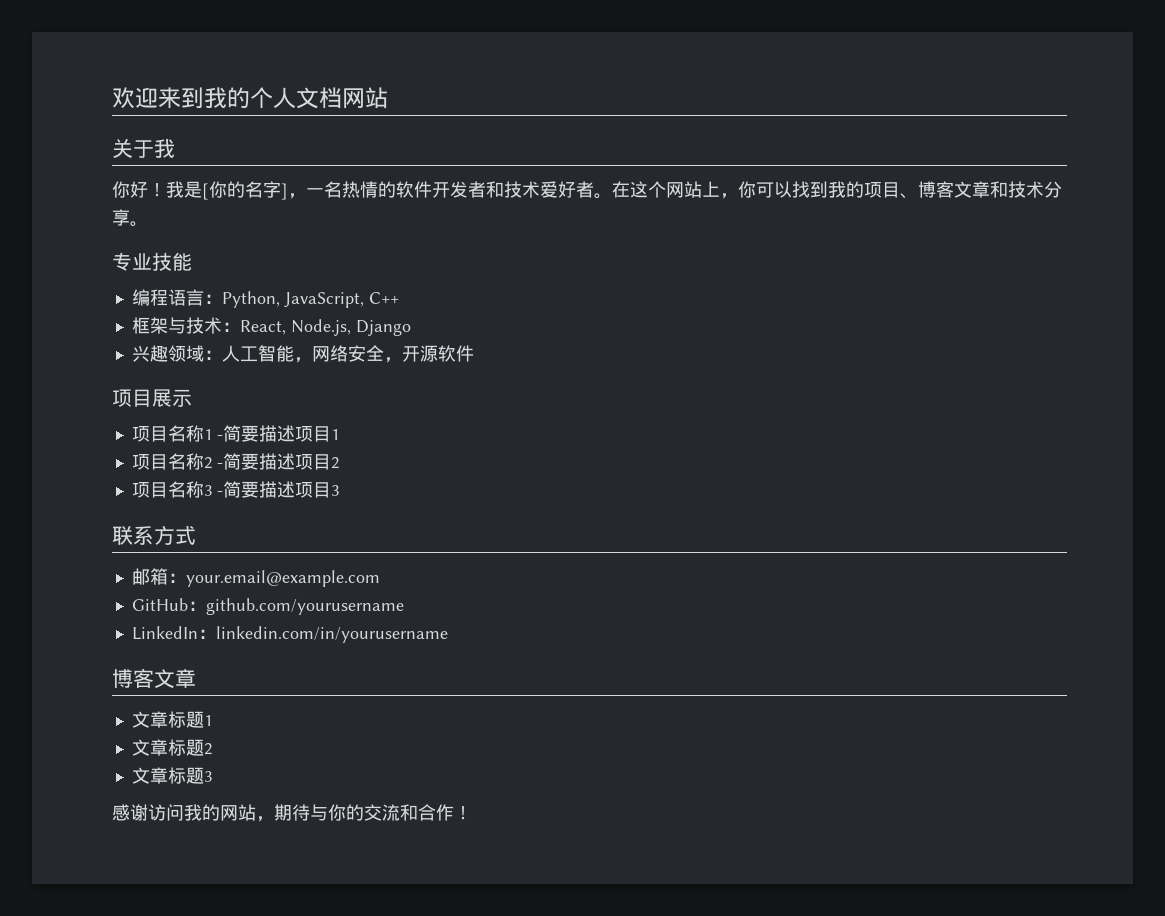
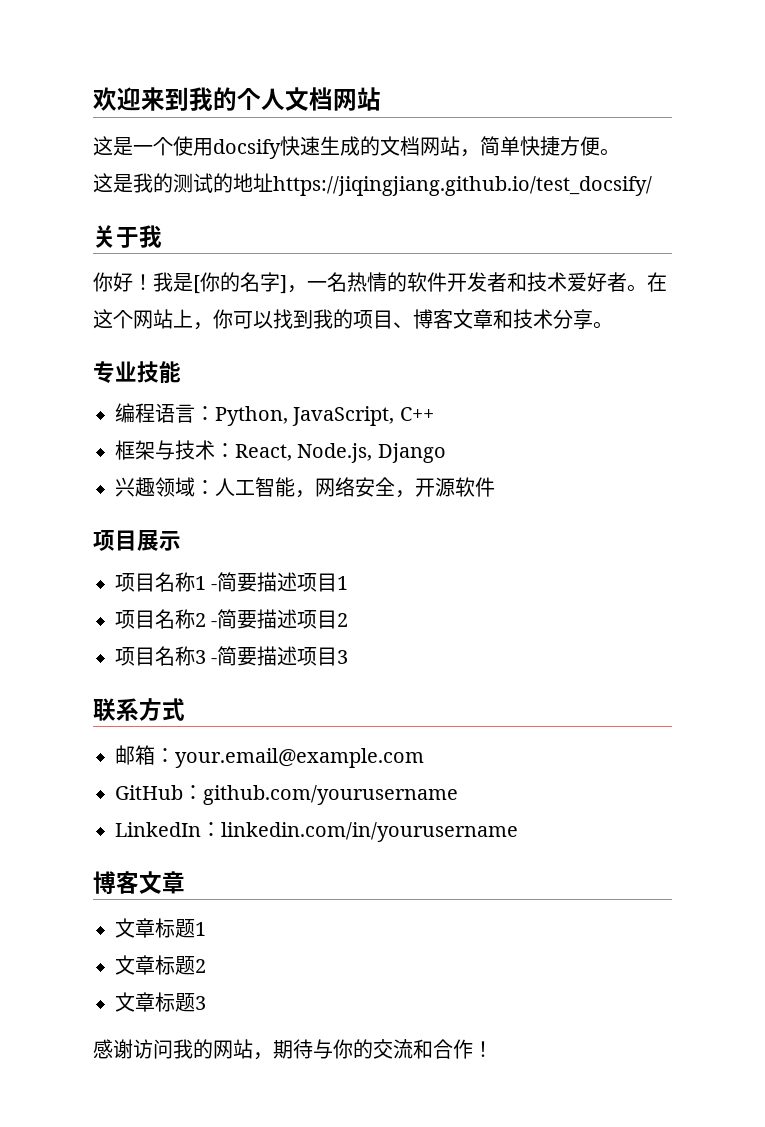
+ 这是一个使用docsify快速生成的文档网站，简单快捷方便。
+ 这是我的测试的地址https://jiqingjiang.github.io/test_docsify/

